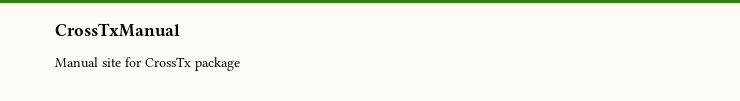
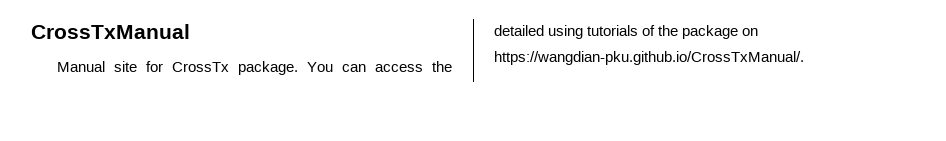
- Manual site for CrossTx package
+ Manual site for CrossTx package. You can access the detailed using tutorials of the package on https://wangdian-pku.github.io/CrossTxManual/.

